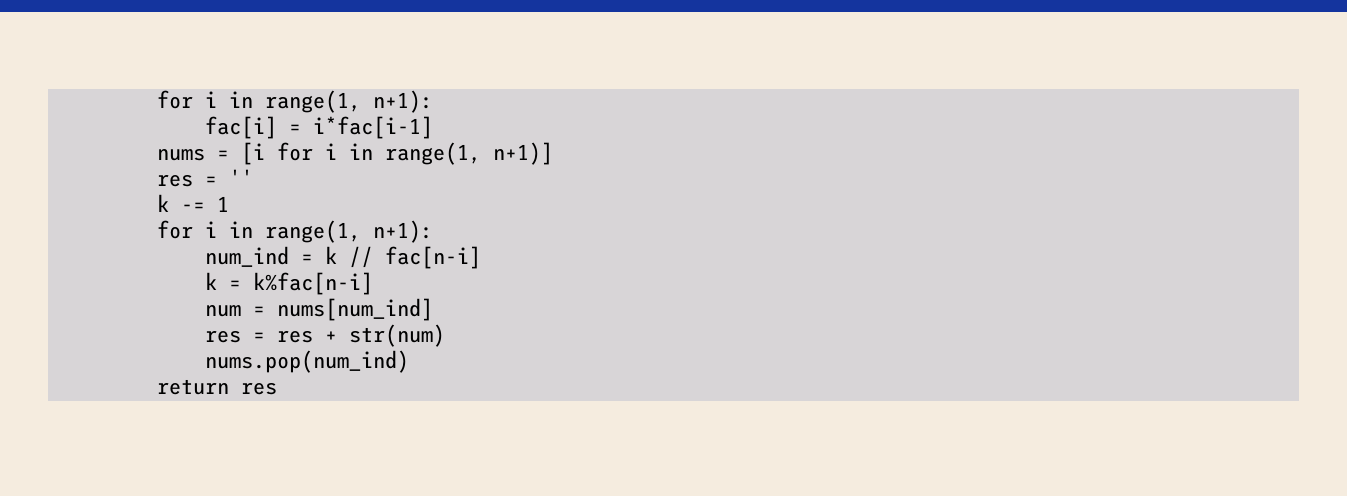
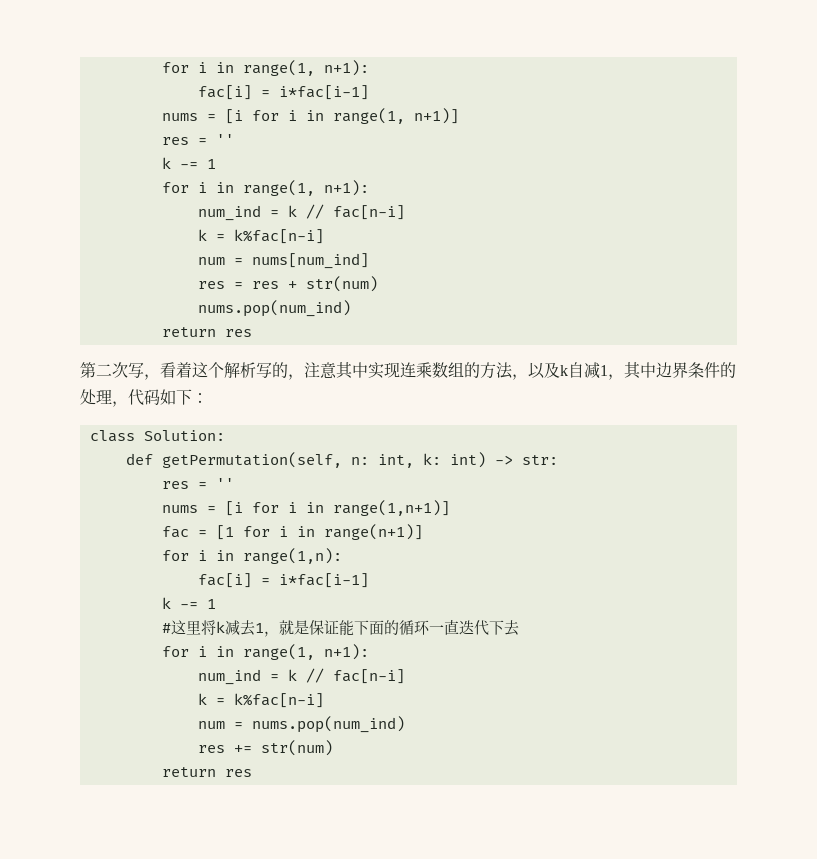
+ 第二次写，看着这个解析写的，注意其中实现连乘数组的方法，以及k自减1，其中边界条件的处理，代码如下：
+ class Solution:
+ def getPermutation(self, n: int, k: int) -> str:
+ res = ''
+ nums = [i for i in range(1,n+1)]
+ fac = [1 for i in range(n+1)]
+ for i in range(1,n):
+ fac[i] = i*fac[i-1]
+ k -= 1
+ #这里将k减去1，就是保证能下面的循环一直迭代下去
+ for i in range(1, n+1):
+ num_ind = k // fac[n-i]
+ k = k%fac[n-i]
+ num = nums.pop(num_ind)
+ res += str(num)
+ return res

